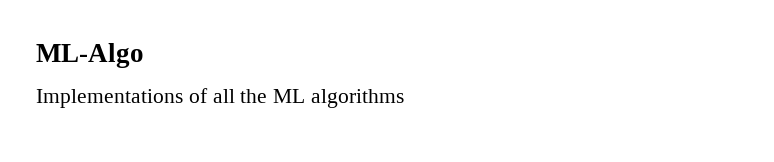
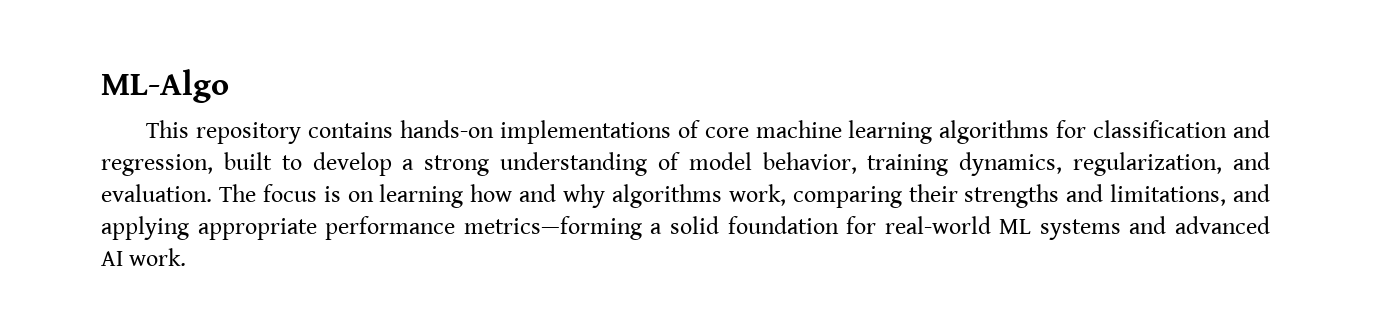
- Implementations of all the ML algorithms
+ This repository contains hands-on implementations of core machine learning algorithms for classification and regression, built to develop a strong understanding of model behavior, training dynamics, regularization, and evaluation. The focus is on learning how and why algorithms work, comparing their strengths and limitations, and applying appropriate performance metrics—forming a solid foundation for real-world ML systems and advanced AI work.

